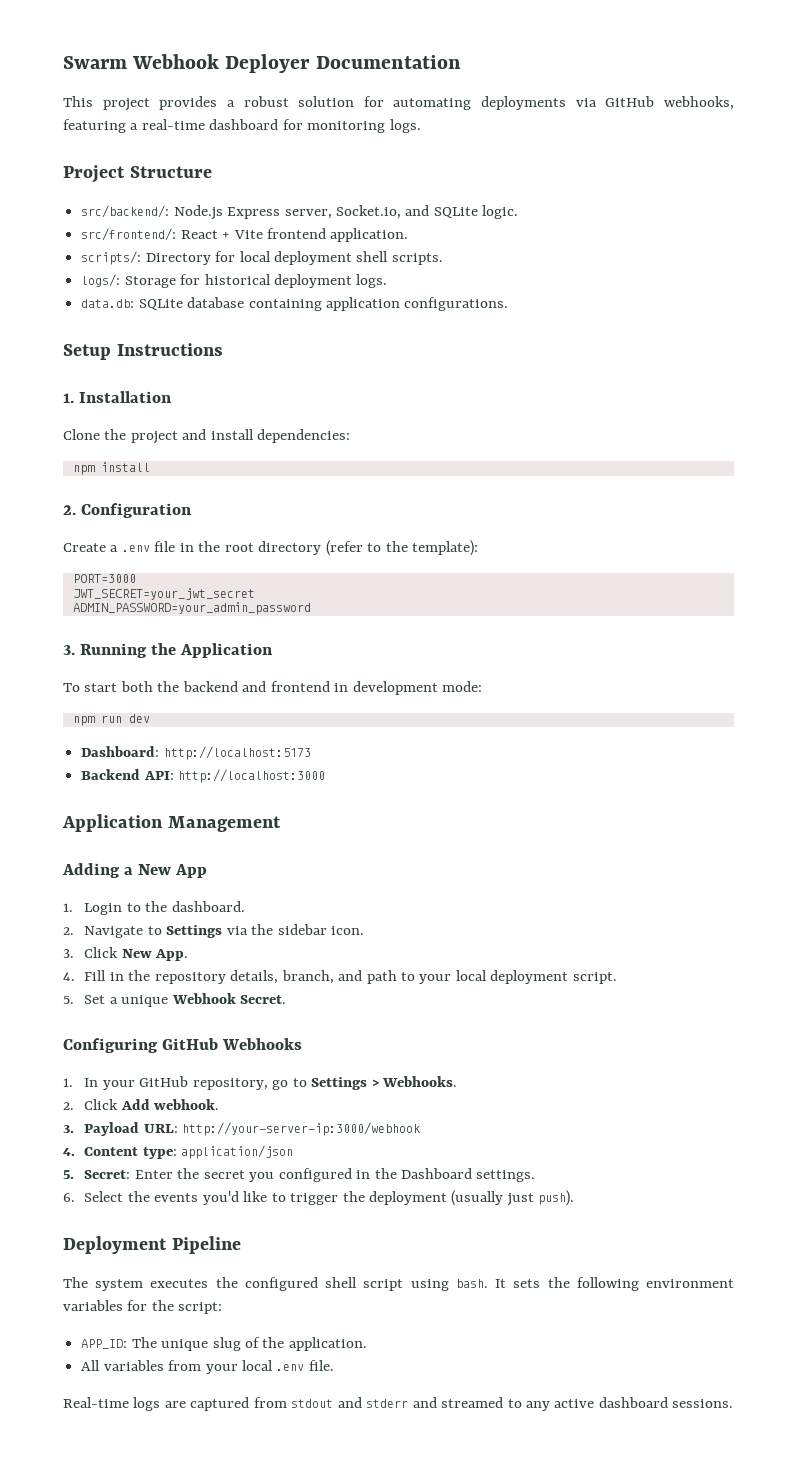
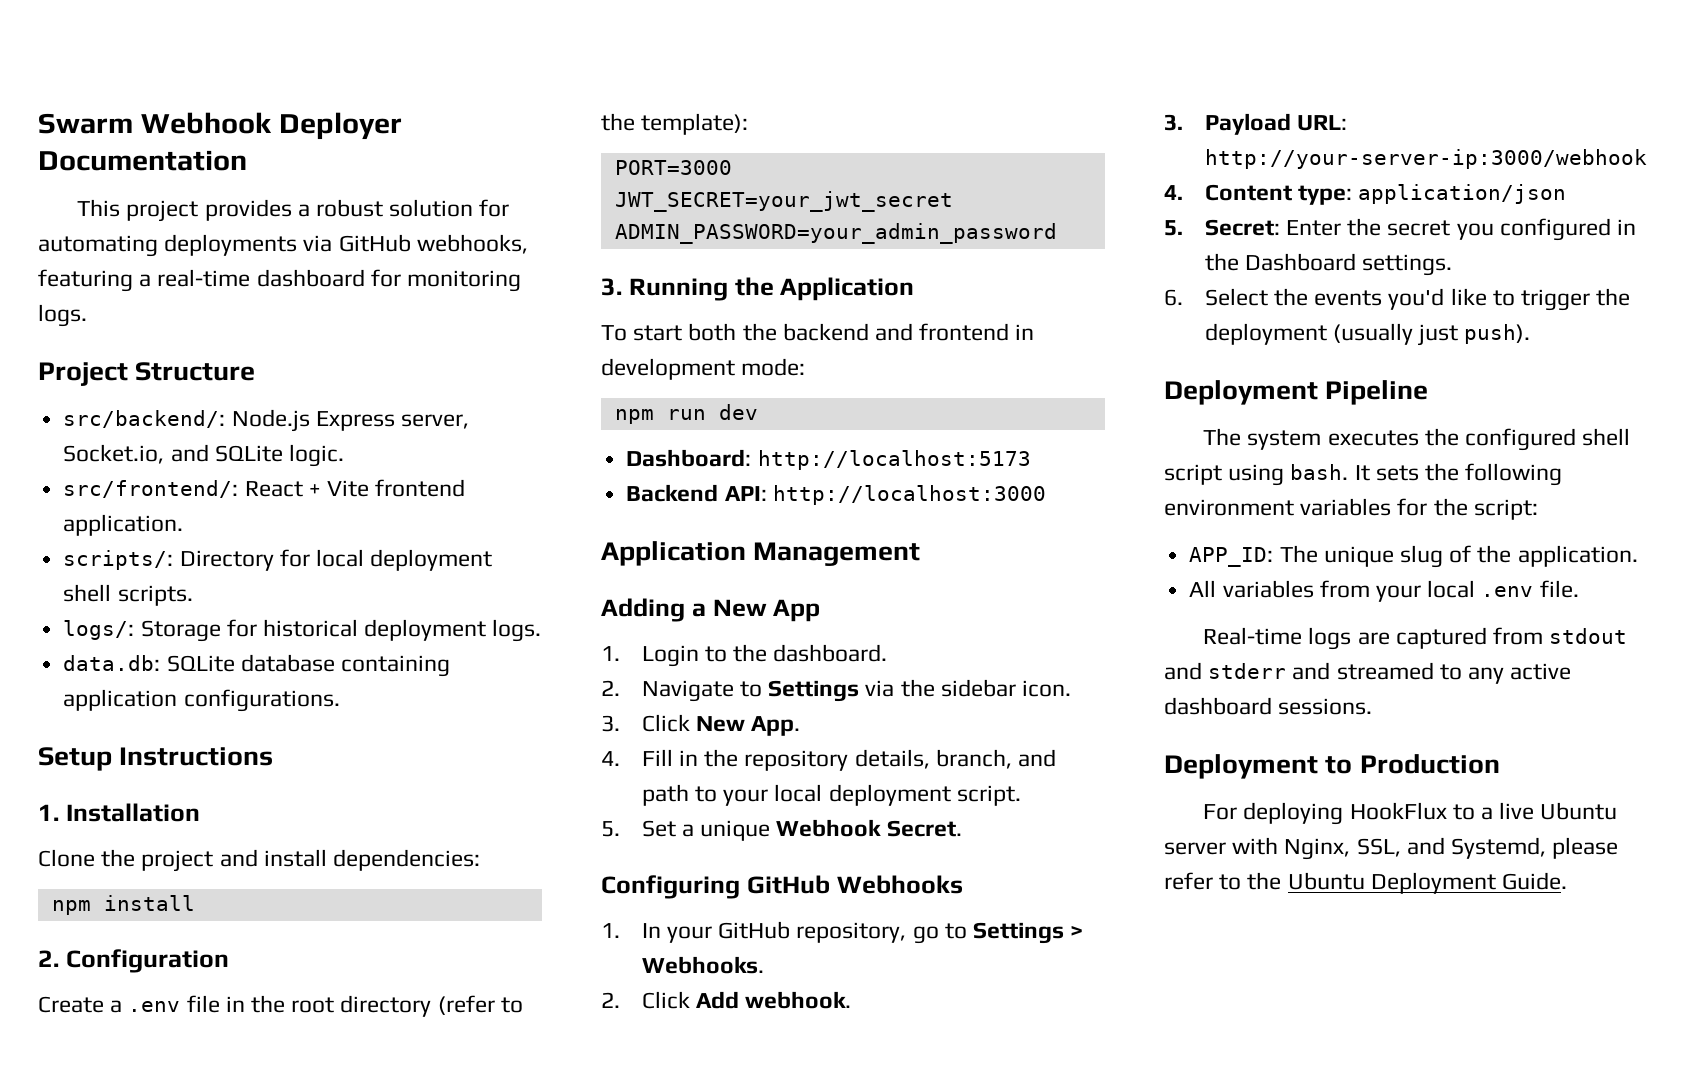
+ Deployment to Production
+ For deploying HookFlux to a live Ubuntu server with Nginx, SSL, and Systemd, please refer to the Ubuntu Deployment Guide.

